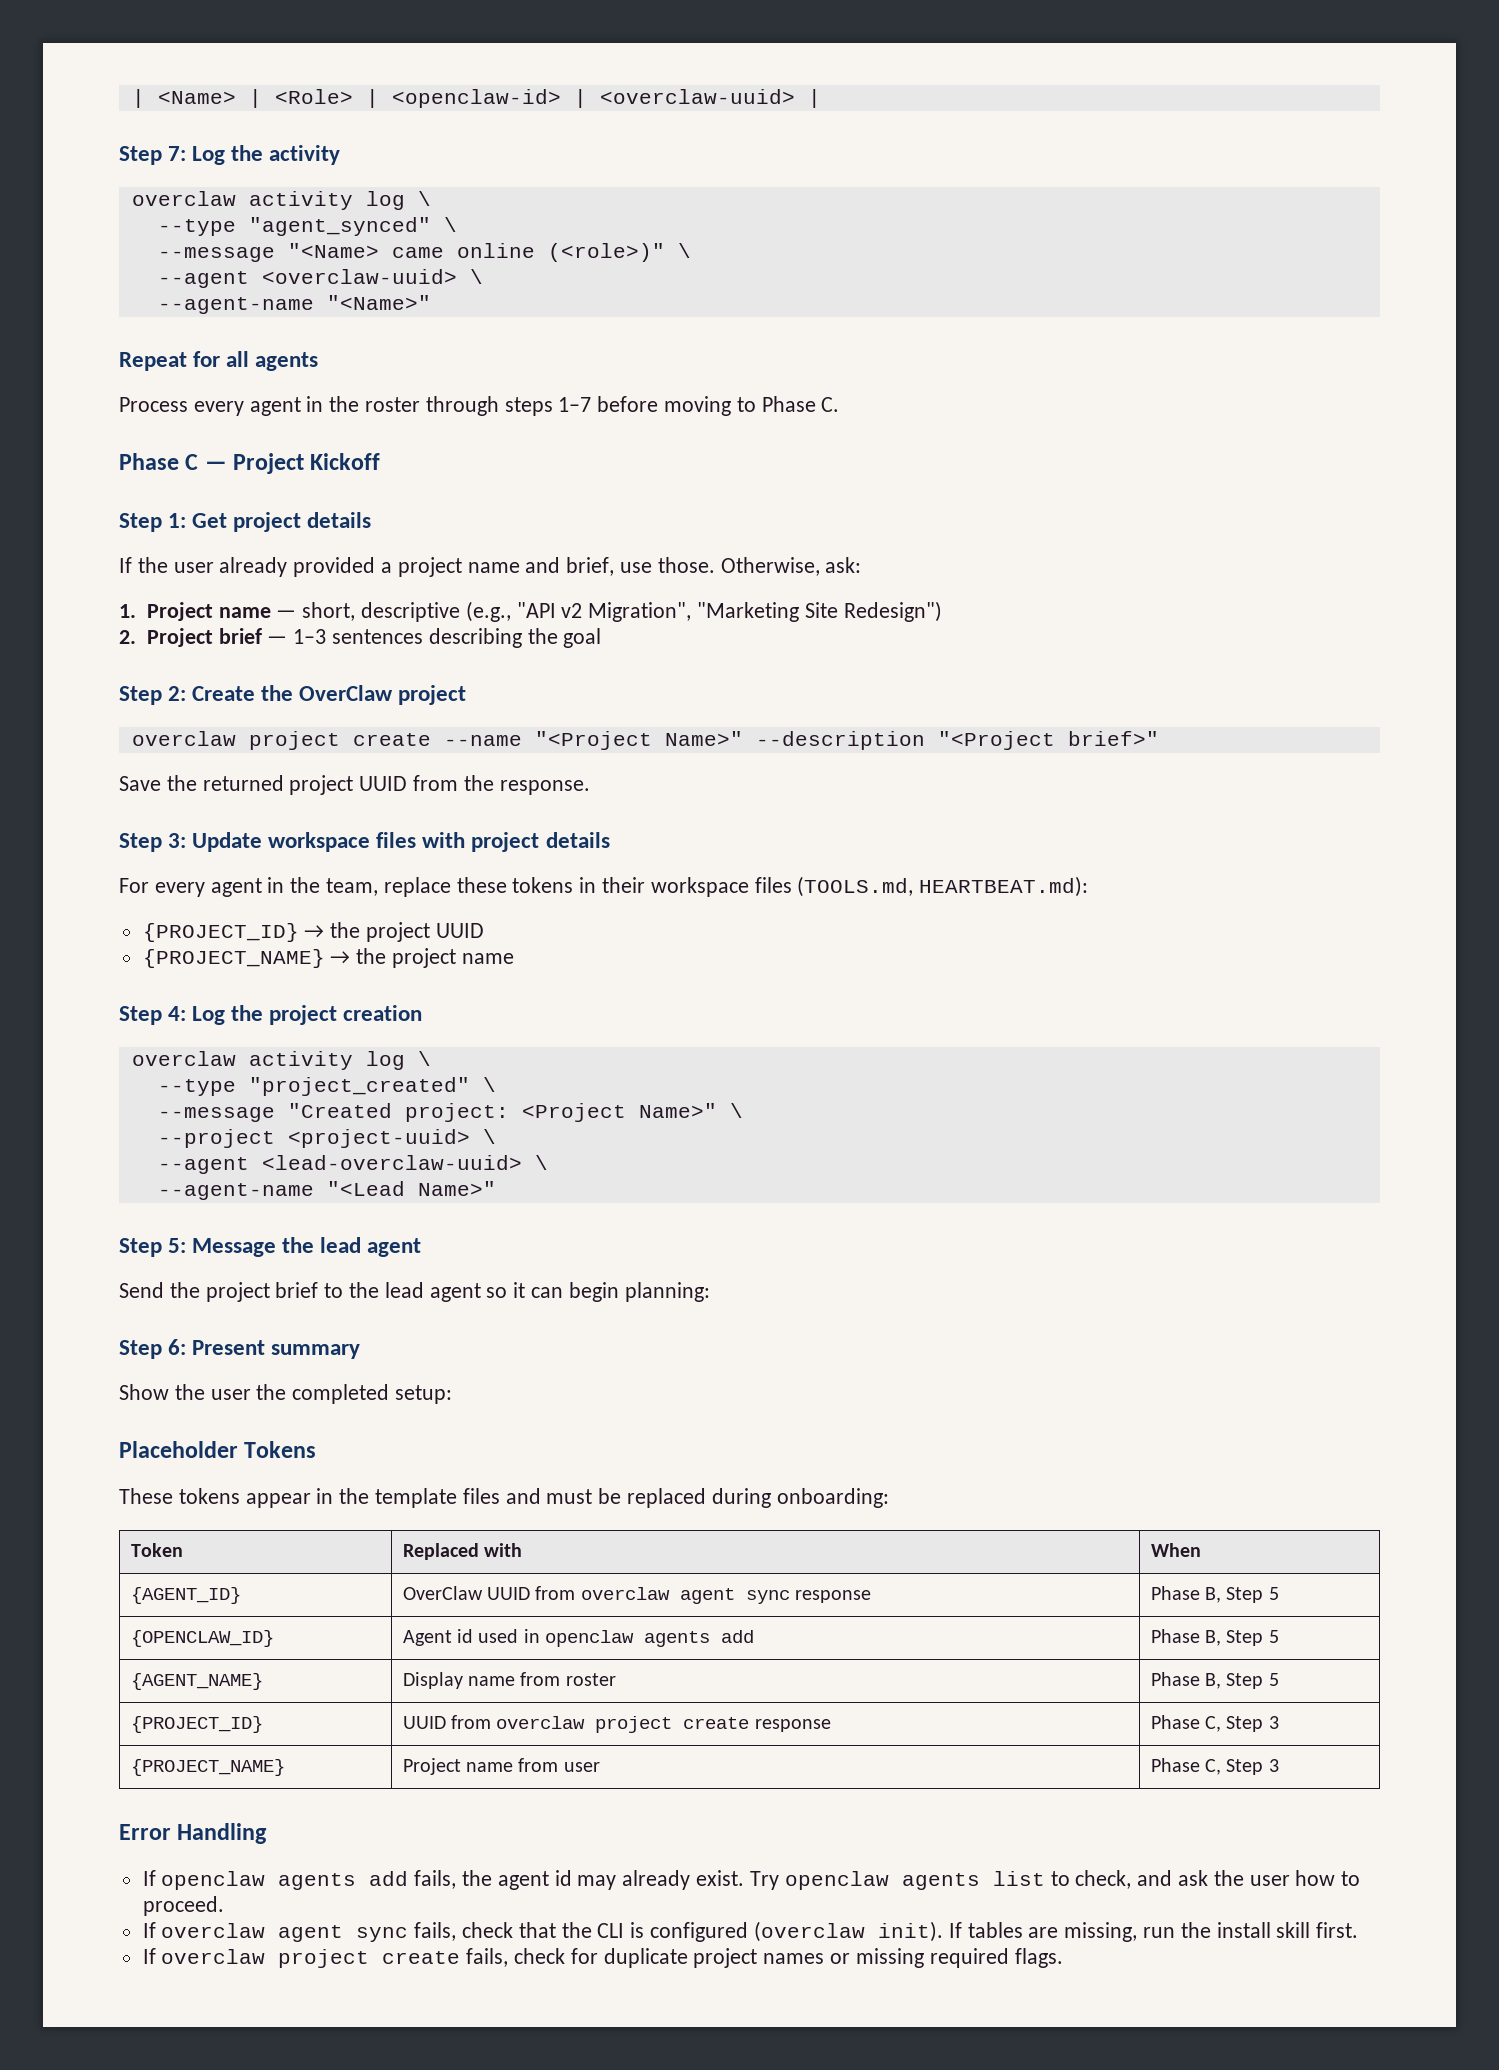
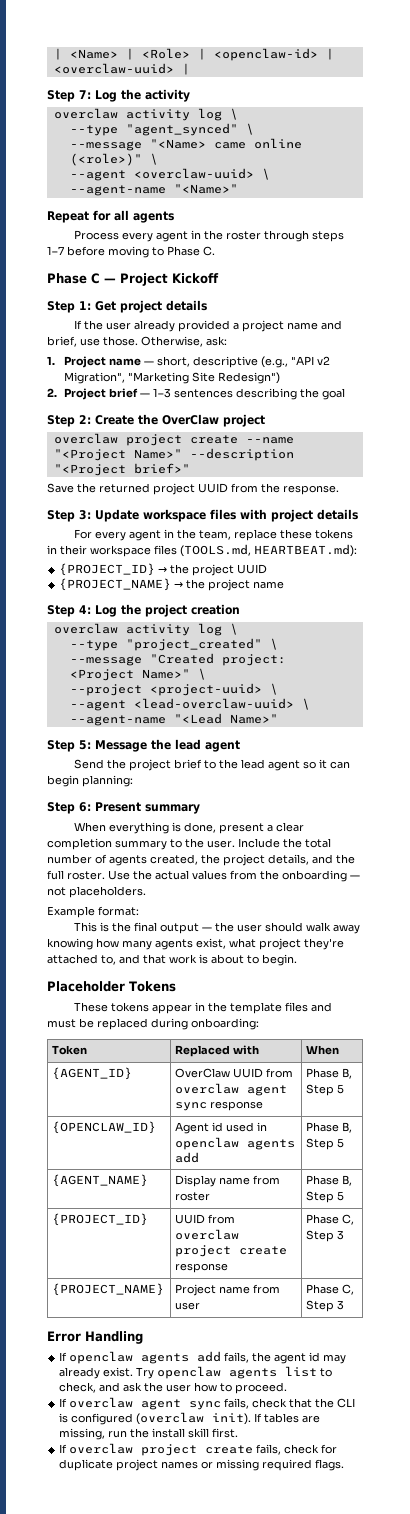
- Show the user the completed setup:
+ When everything is done, present a clear completion summary to the user. Include the total number of agents created, the project details, and the full roster. Use the actual values from the onboarding — not placeholders.
+ Example format:
+ This is the final output — the user should walk away knowing how many agents exist, what project they're attached to, and that work is about to begin.

